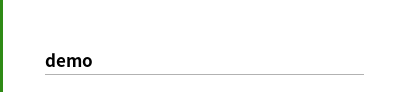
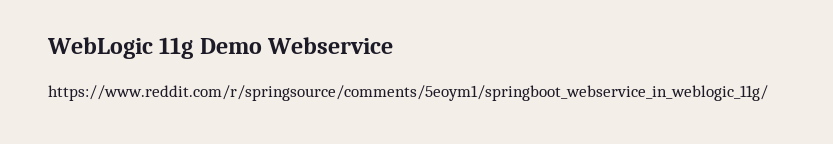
- demo
+ WebLogic 11g Demo Webservice
+ https://www.reddit.com/r/springsource/comments/5eoym1/springboot_webservice_in_weblogic_11g/

